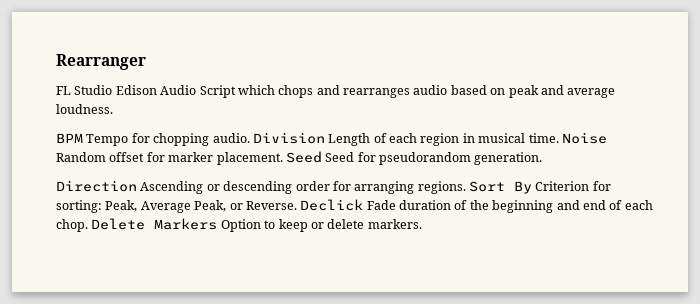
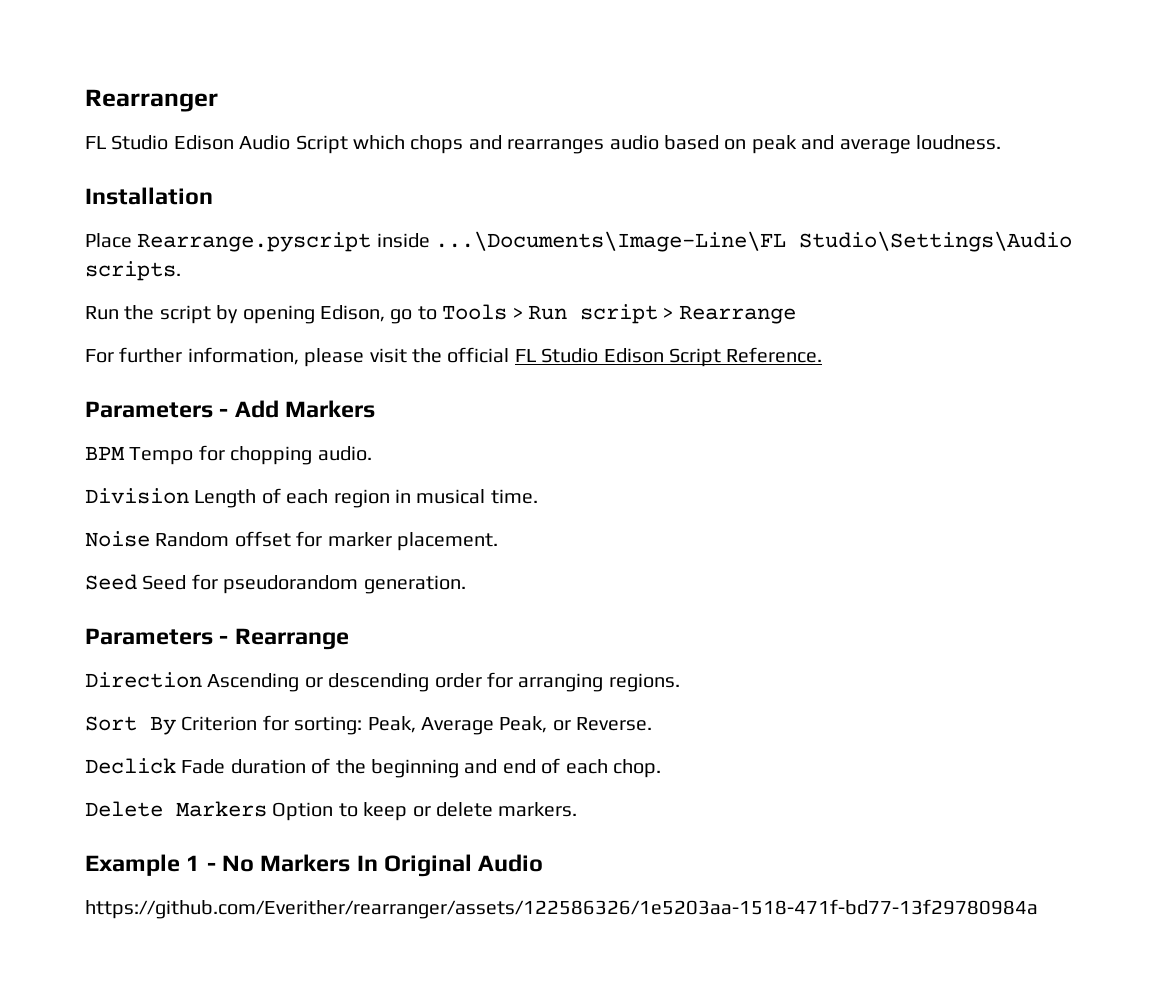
+ Installation
+ Place Rearrange.pyscript inside ...\Documents\Image-Line\FL Studio\Settings\Audio scripts.
+ Run the script by opening Edison, go to Tools > Run script > Rearrange
+ For further information, please visit the official FL Studio Edison Script Reference.
+ Parameters - Add Markers
- BPM Tempo for chopping audio. Division Length of each region in musical time. Noise Random offset for marker placement. Seed Seed for pseudorandom generation.
+ BPM Tempo for chopping audio.
+ Division Length of each region in musical time.
+ Noise Random offset for marker placement.
+ Seed Seed for pseudorandom generation.
+ Parameters - Rearrange
- Direction Ascending or descending order for arranging regions. Sort By Criterion for sorting: Peak, Average Peak, or Reverse. Declick Fade duration of the beginning and end of each chop. Delete Markers Option to keep or delete markers.
+ Direction Ascending or descending order for arranging regions.
+ Sort By Criterion for sorting: Peak, Average Peak, or Reverse.
+ Declick Fade duration of the beginning and end of each chop.
+ Delete Markers Option to keep or delete markers.
+ Example 1 - No Markers In Original Audio
+ https://github.com/Everither/rearranger/assets/122586326/1e5203aa-1518-471f-bd77-13f29780984a

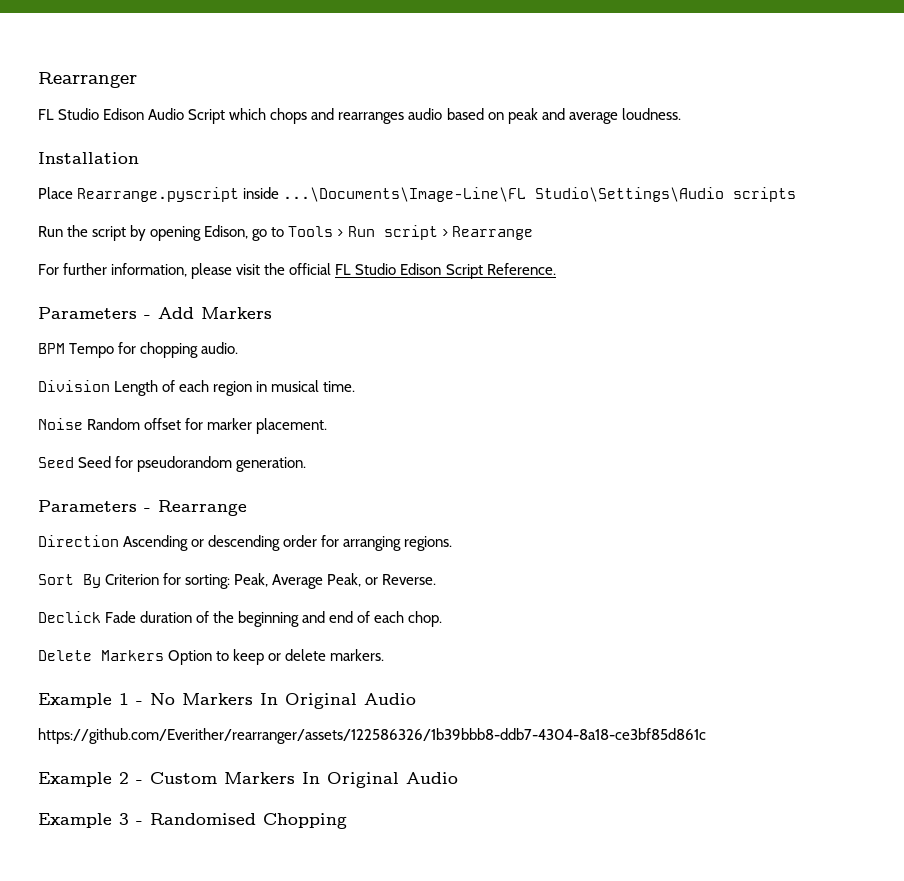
- Place Rearrange.pyscript inside ...\Documents\Image-Line\FL Studio\Settings\Audio scripts.
+ Place Rearrange.pyscript inside ...\Documents\Image-Line\FL Studio\Settings\Audio scripts
- https://github.com/Everither/rearranger/assets/122586326/1e5203aa-1518-471f-bd77-13f29780984a
+ https://github.com/Everither/rearranger/assets/122586326/1b39bbb8-ddb7-4304-8a18-ce3bf85d861c
+ Example 2 - Custom Markers In Original Audio
+ Example 3 - Randomised Chopping

